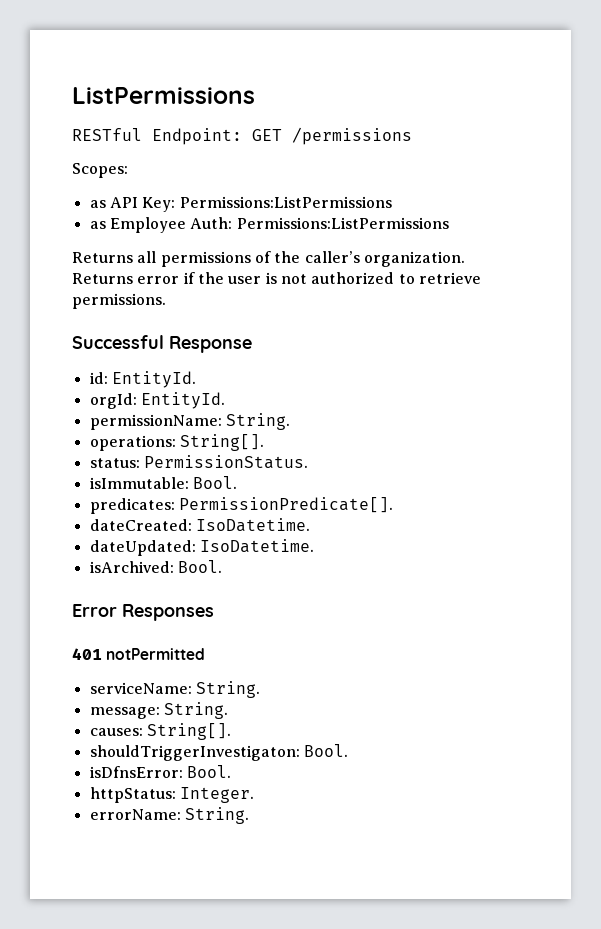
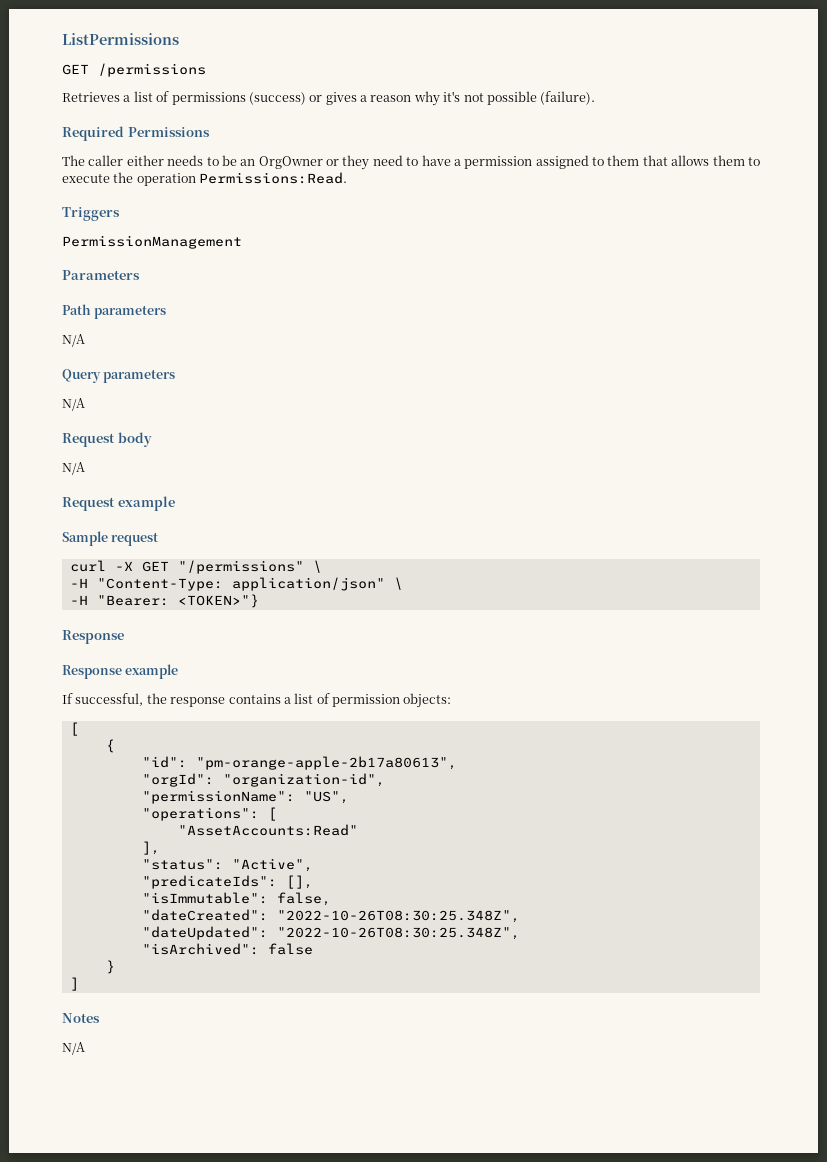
- RESTful Endpoint: GET /permissions
+ GET /permissions
- Scopes:
- as API Key: Permissions:ListPermissions
- as Employee Auth: Permissions:ListPermissions
- Returns all permissions of the caller’s organization. Returns error if the user is not authorized to retrieve permissions.
- Successful Response
- id: EntityId.
- orgId: EntityId.
- permissionName: String.
- operations: String[].
- status: PermissionStatus.
- isImmutable: Bool.
- predicates: PermissionPredicate[].
- dateCreated: IsoDatetime.
- dateUpdated: IsoDatetime.
- isArchived: Bool.
- Error Responses
- 401 notPermitted
- serviceName: String.
- message: String.
- causes: String[].
- shouldTriggerInvestigaton: Bool.
- isDfnsError: Bool.
- httpStatus: Integer.
- errorName: String.
+ Retrieves a list of permissions (success) or gives a reason why it's not possible (failure).
+ Required Permissions
+ The caller either needs to be an OrgOwner or they need to have a permission assigned to them that allows them to execute the operation Permissions:Read.
+ Triggers
+ PermissionManagement
+ Parameters
+ Path parameters
+ N/A
+ Query parameters
+ N/A
+ Request body
+ N/A
+ Request example
+ Sample request
+ curl -X GET "/permissions" \
+ -H "Content-Type: application/json" \
+ -H "Bearer: <TOKEN>"}
+ Response
+ Response example
+ If successful, the response contains a list of permission objects:
+ [
+ {
+ "id": "pm-orange-apple-2b17a80613",
+ "orgId": "organization-id",
+ "permissionName": "US",
+ "operations": [
+ "AssetAccounts:Read"
+ ],
+ "status": "Active",
+ "predicateIds": [],
+ "isImmutable": false,
+ "dateCreated": "2022-10-26T08:30:25.348Z",
+ "dateUpdated": "2022-10-26T08:30:25.348Z",
+ "isArchived": false
+ }
+ ]
+ Notes
+ N/A

